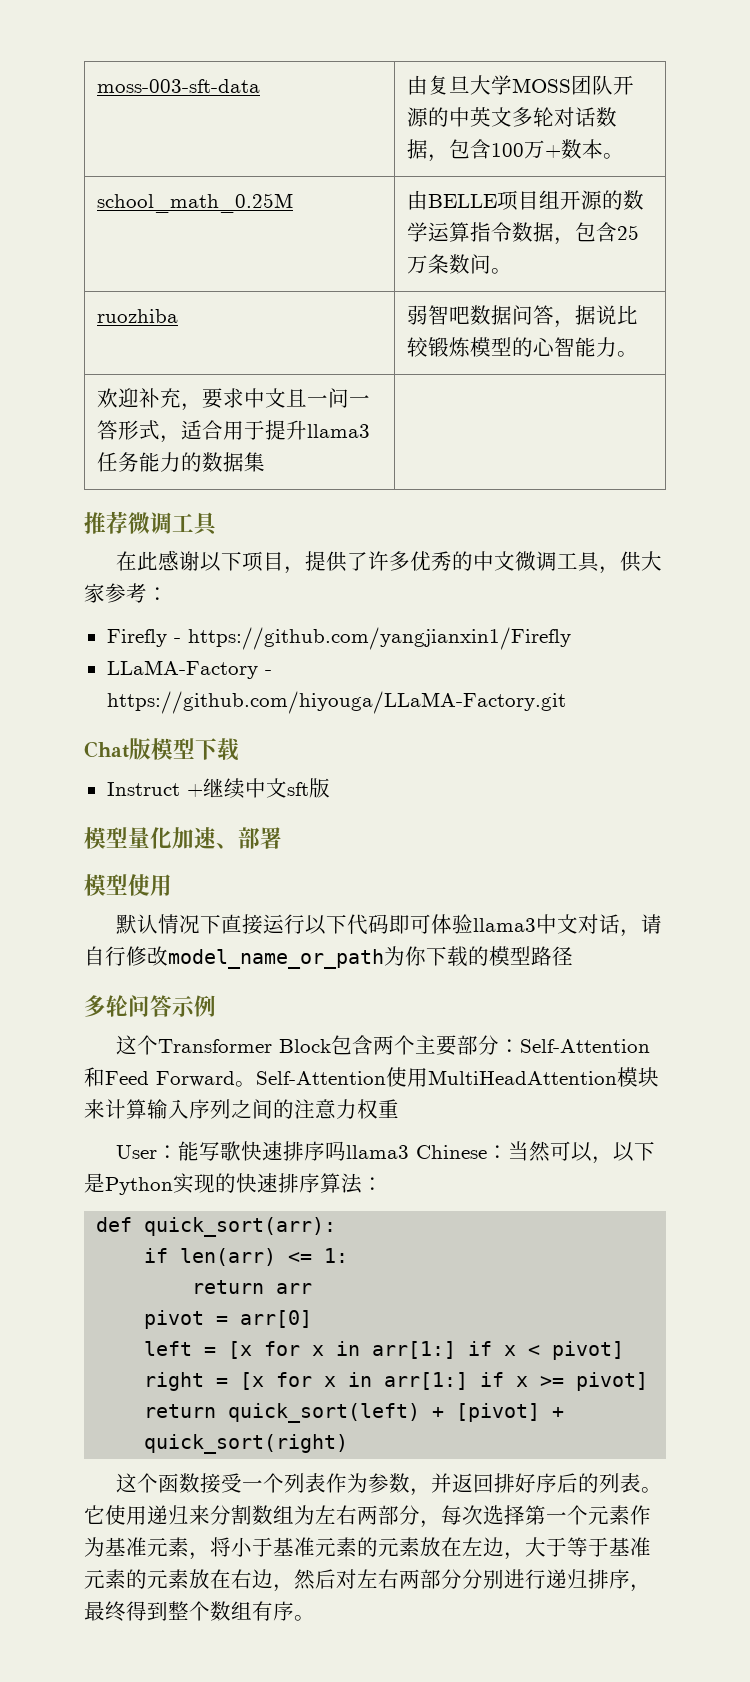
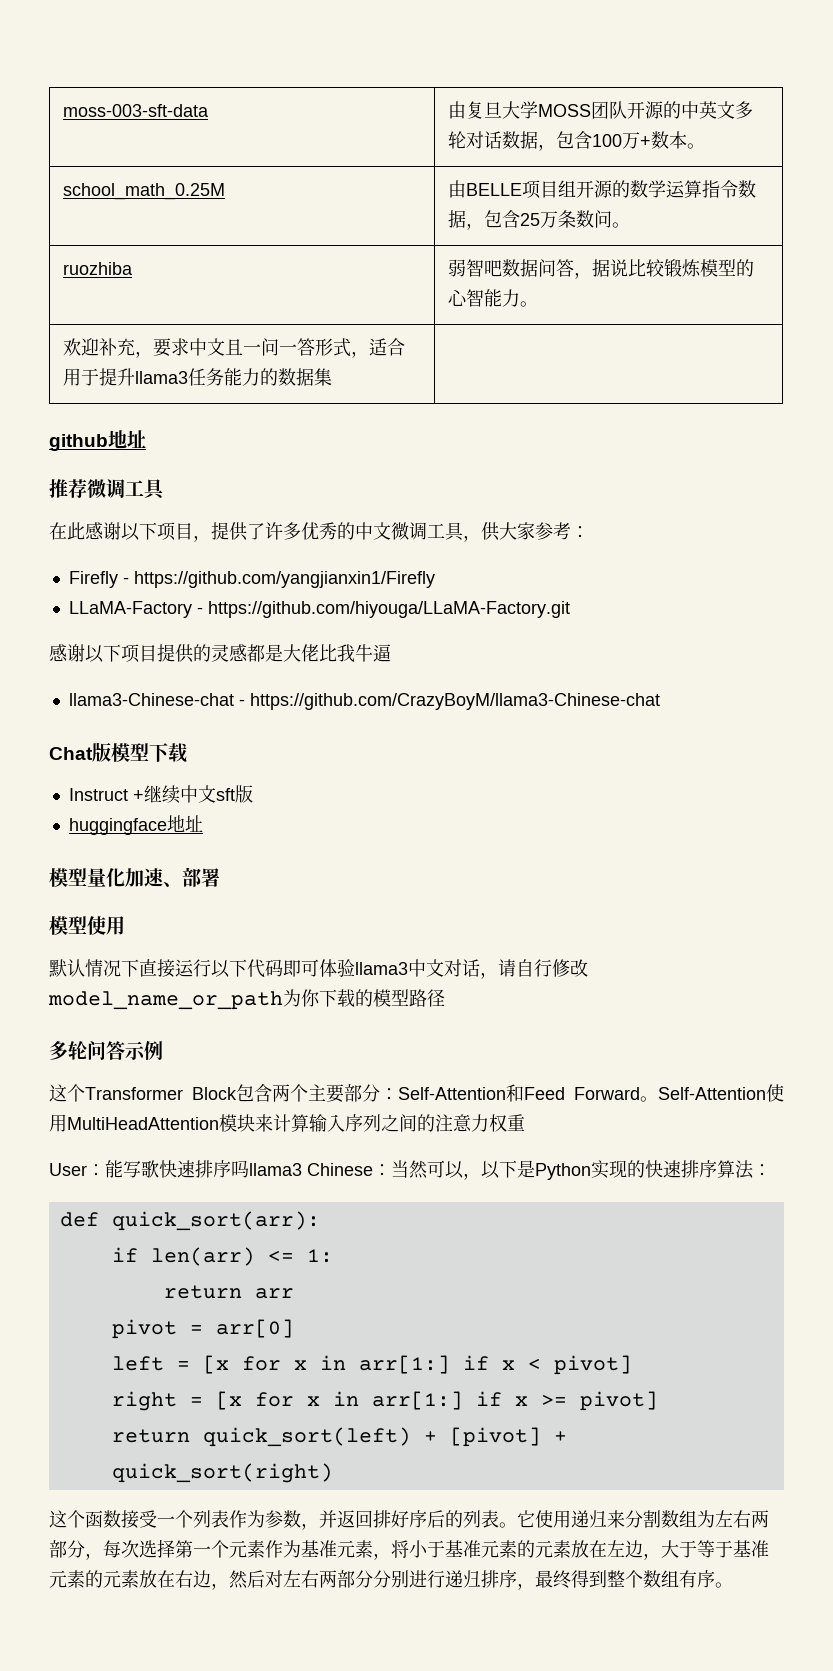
+ github地址
+ 感谢以下项目提供的灵感都是大佬比我牛逼
+ llama3-Chinese-chat - https://github.com/CrazyBoyM/llama3-Chinese-chat
+ huggingface地址

